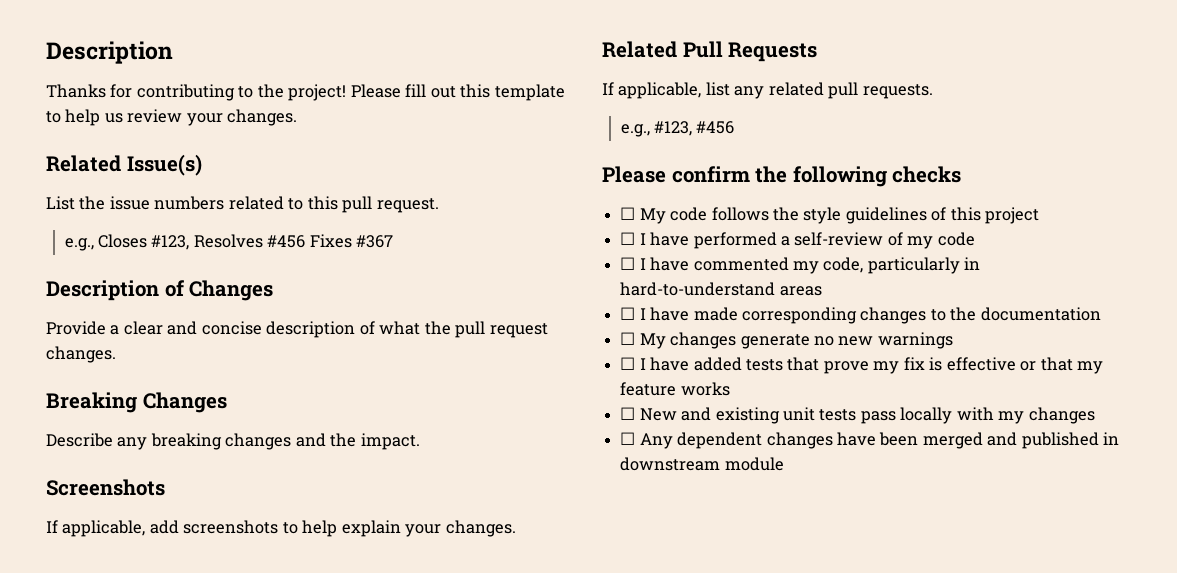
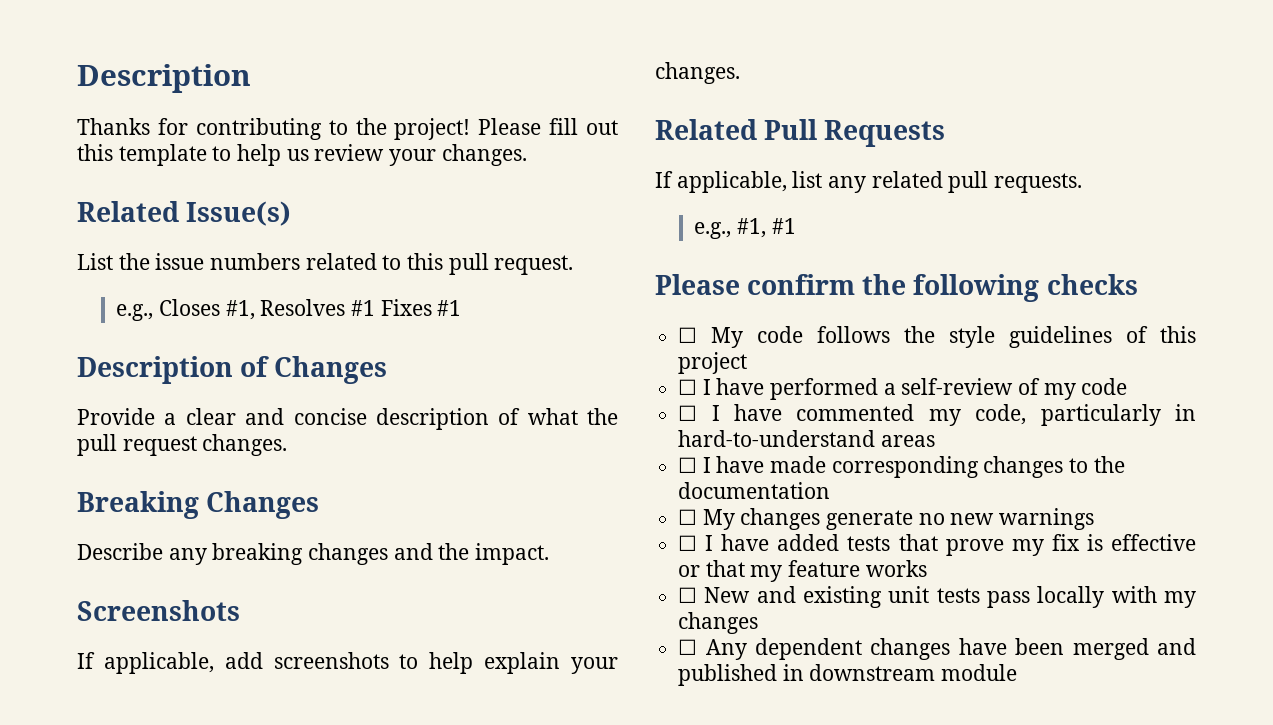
- e.g., Closes #123, Resolves #456 Fixes #367
+ e.g., Closes #1, Resolves #1 Fixes #1
- e.g., #123, #456
+ e.g., #1, #1

